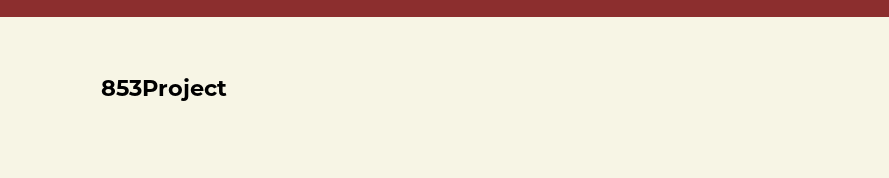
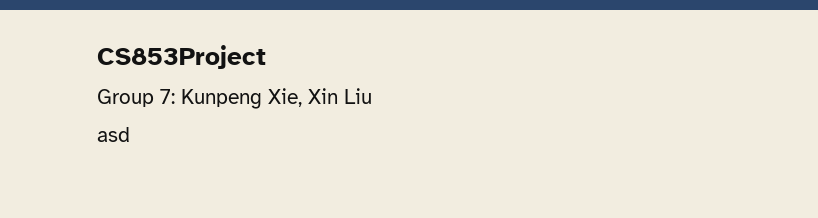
- 853Project
+ CS853Project
+ Group 7: Kunpeng Xie, Xin Liu
+ asd

